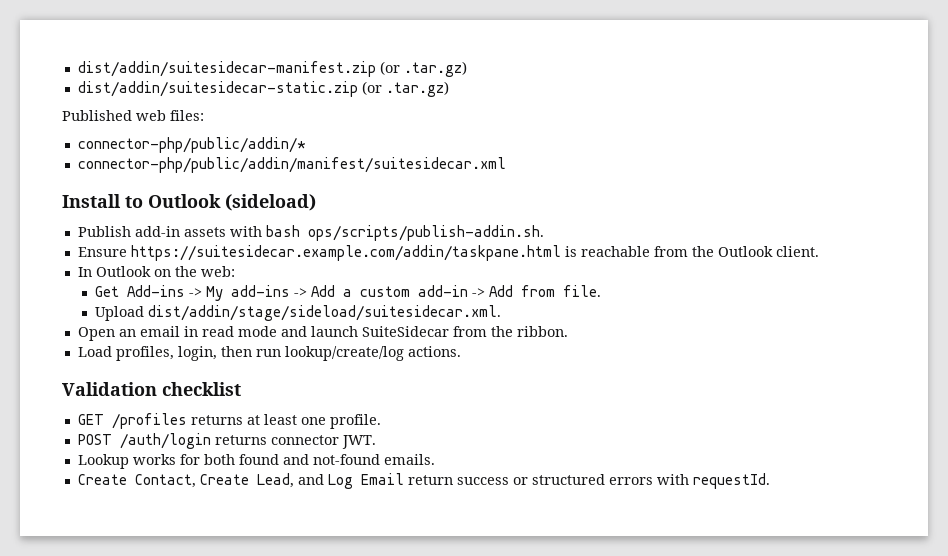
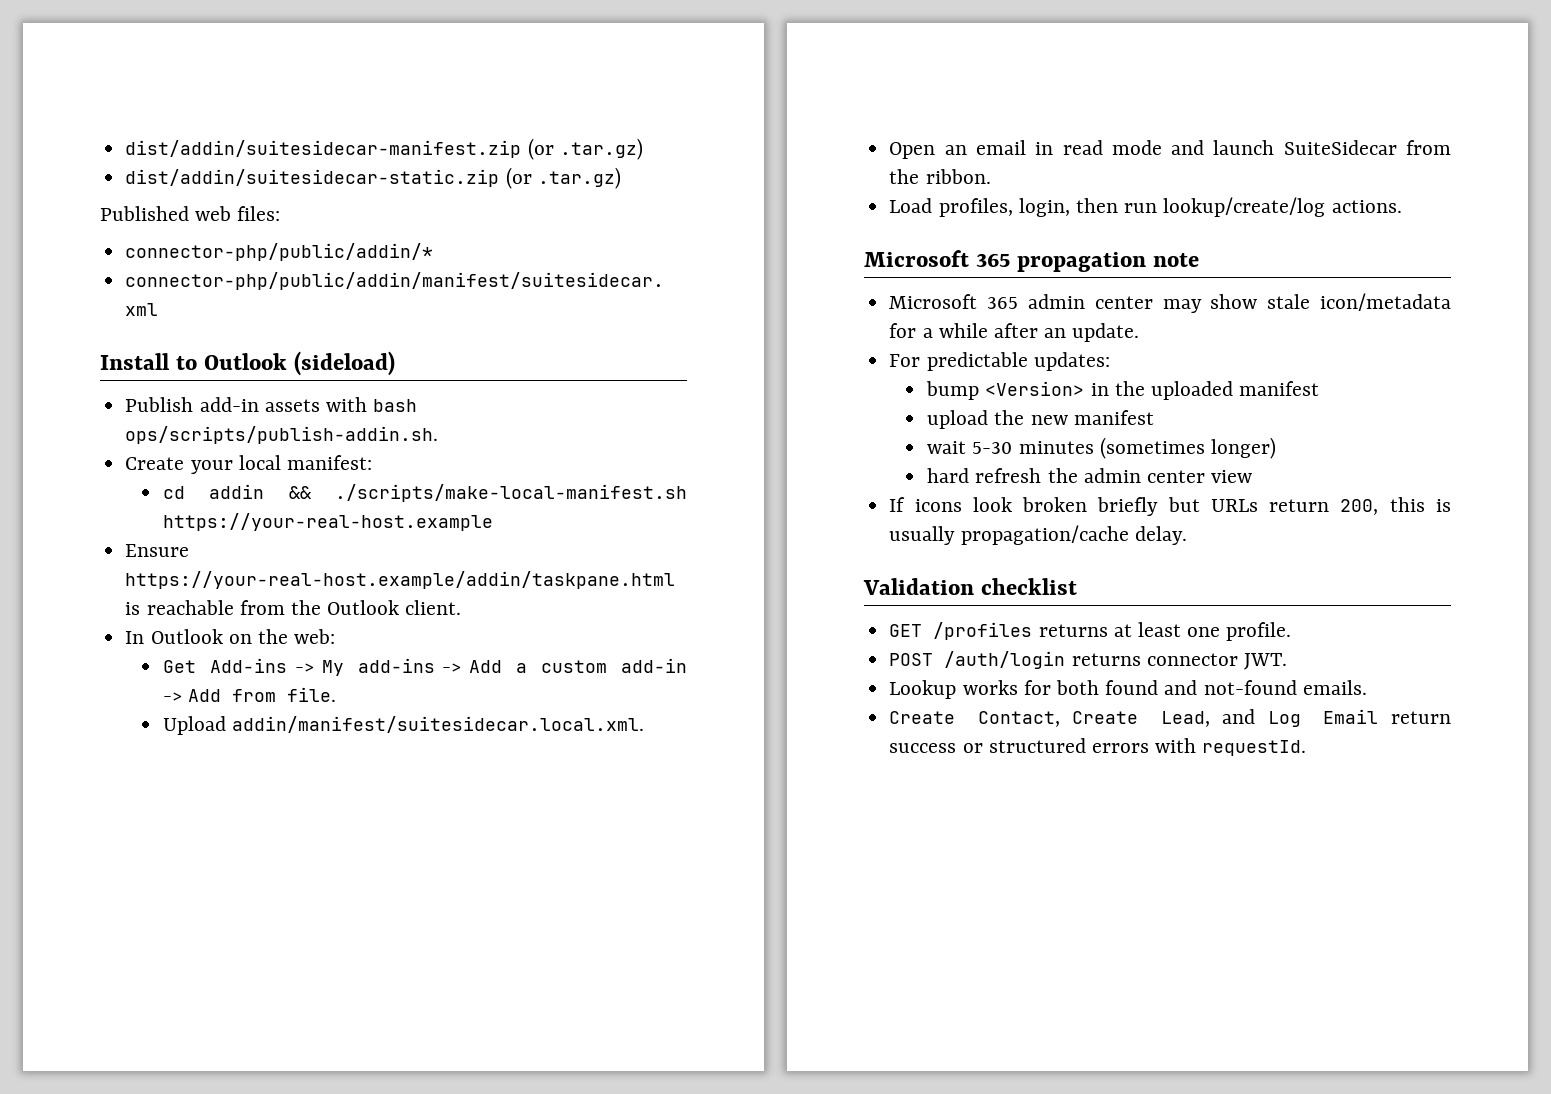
+ Create your local manifest:
+ cd addin && ./scripts/make-local-manifest.sh https://your-real-host.example
- Ensure https://suitesidecar.example.com/addin/taskpane.html is reachable from the Outlook client.
+ Ensure https://your-real-host.example/addin/taskpane.html is reachable from the Outlook client.
- Upload dist/addin/stage/sideload/suitesidecar.xml.
+ Upload addin/manifest/suitesidecar.local.xml.
+ Microsoft 365 propagation note
+ Microsoft 365 admin center may show stale icon/metadata for a while after an update.
+ For predictable updates:
+ bump <Version> in the uploaded manifest
+ upload the new manifest
+ wait 5-30 minutes (sometimes longer)
+ hard refresh the admin center view
+ If icons look broken briefly but URLs return 200, this is usually propagation/cache delay.

